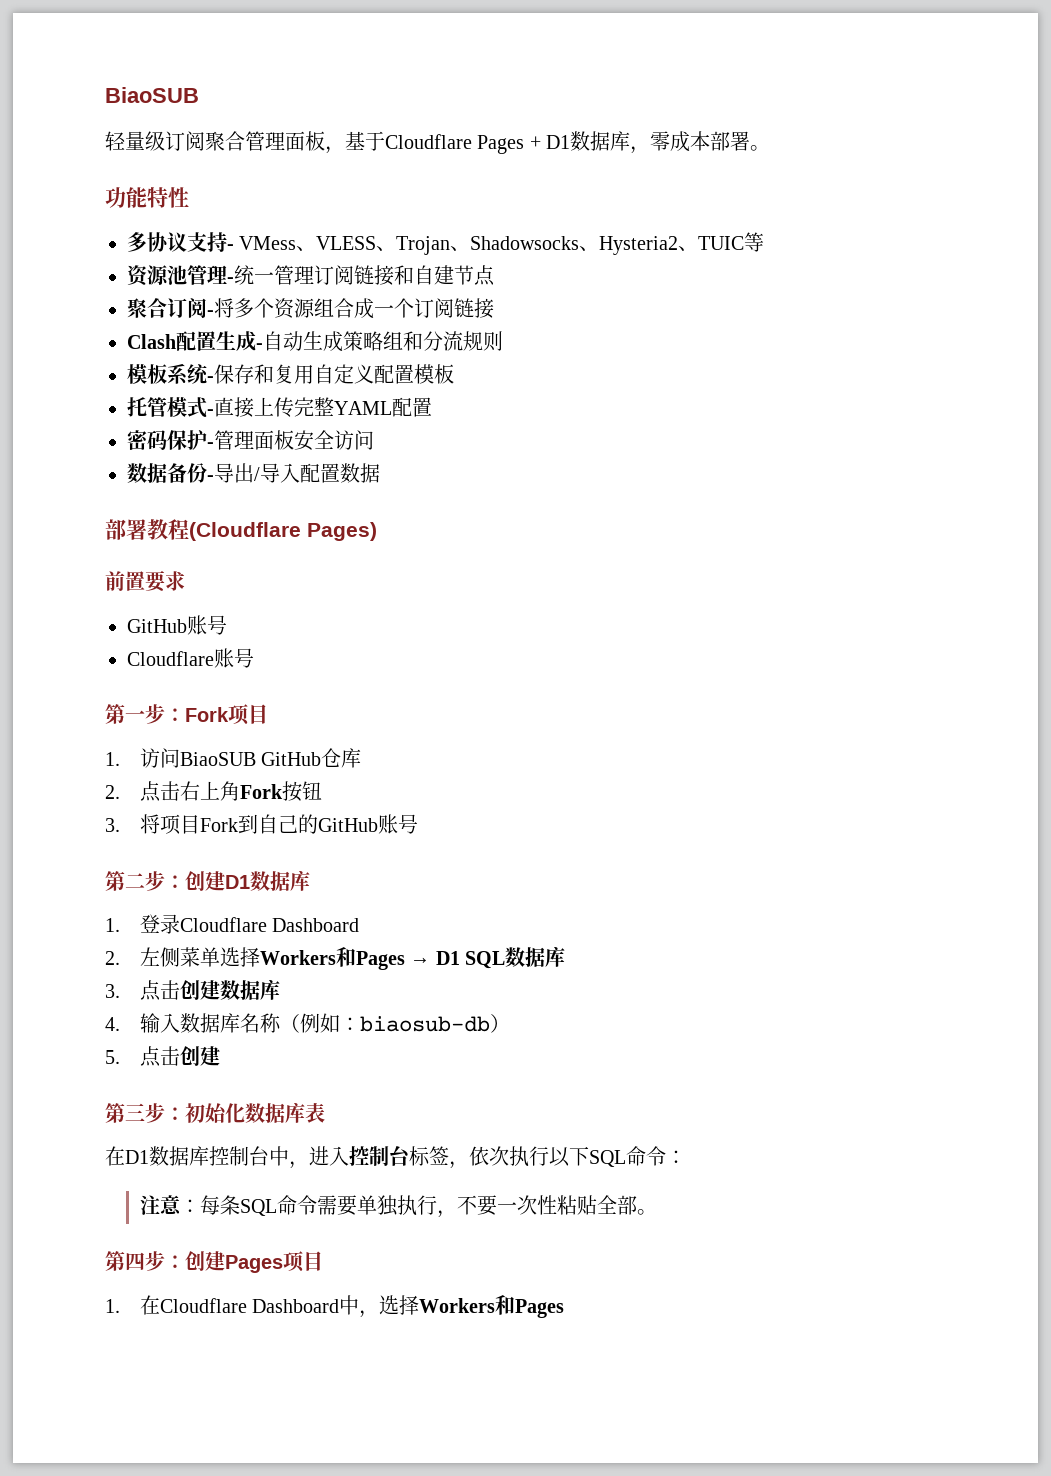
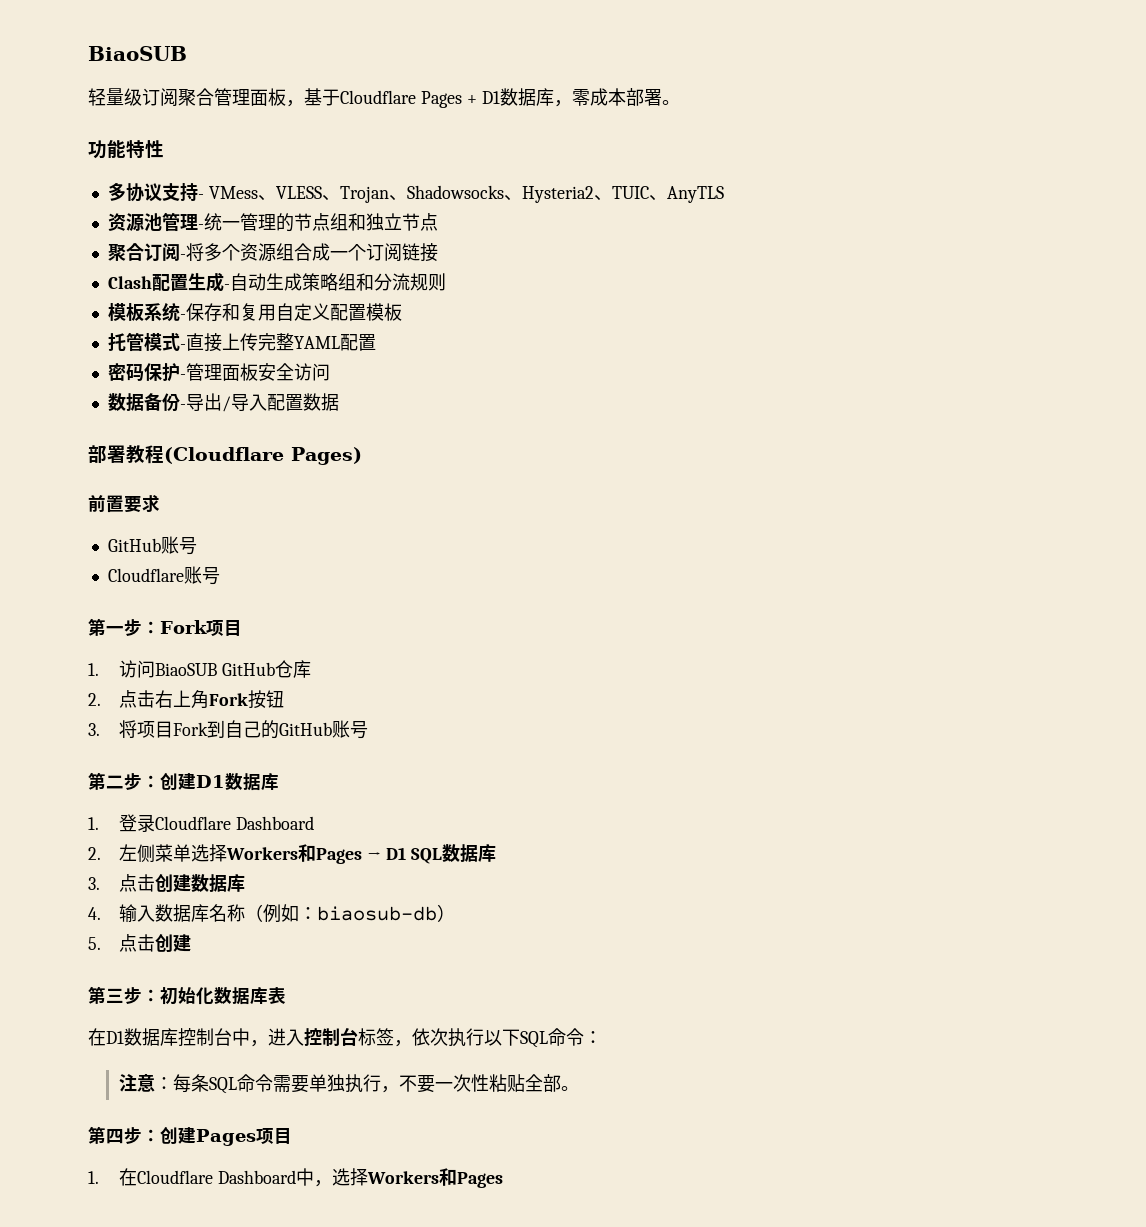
- 多协议支持- VMess、VLESS、Trojan、Shadowsocks、Hysteria2、TUIC等
+ 多协议支持- VMess、VLESS、Trojan、Shadowsocks、Hysteria2、TUIC、AnyTLS
- 资源池管理-统一管理订阅链接和自建节点
+ 资源池管理-统一管理的节点组和独立节点

